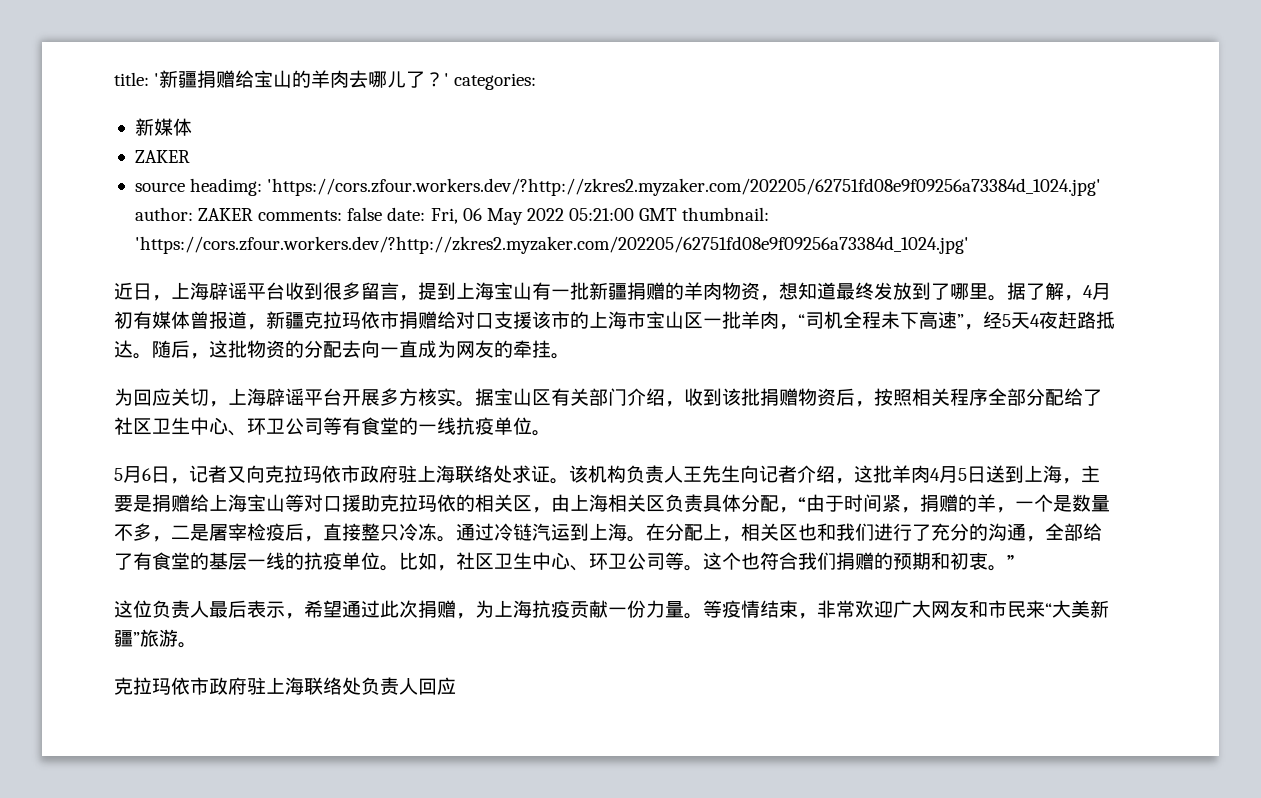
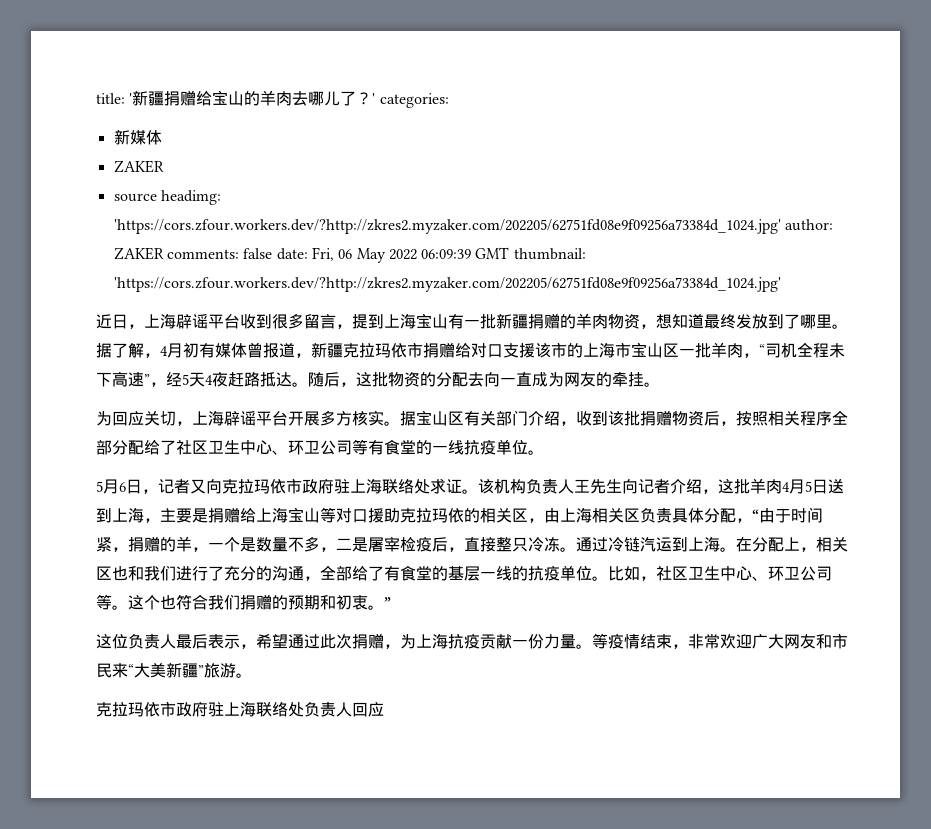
- source headimg: 'https://cors.zfour.workers.dev/?http://zkres2.myzaker.com/202205/62751fd08e9f09256a73384d_1024.jpg' author: ZAKER comments: false date: Fri, 06 May 2022 05:21:00 GMT thumbnail: 'https://cors.zfour.workers.dev/?http://zkres2.myzaker.com/202205/62751fd08e9f09256a73384d_1024.jpg'
+ source headimg: 'https://cors.zfour.workers.dev/?http://zkres2.myzaker.com/202205/62751fd08e9f09256a73384d_1024.jpg' author: ZAKER comments: false date: Fri, 06 May 2022 06:09:39 GMT thumbnail: 'https://cors.zfour.workers.dev/?http://zkres2.myzaker.com/202205/62751fd08e9f09256a73384d_1024.jpg'

